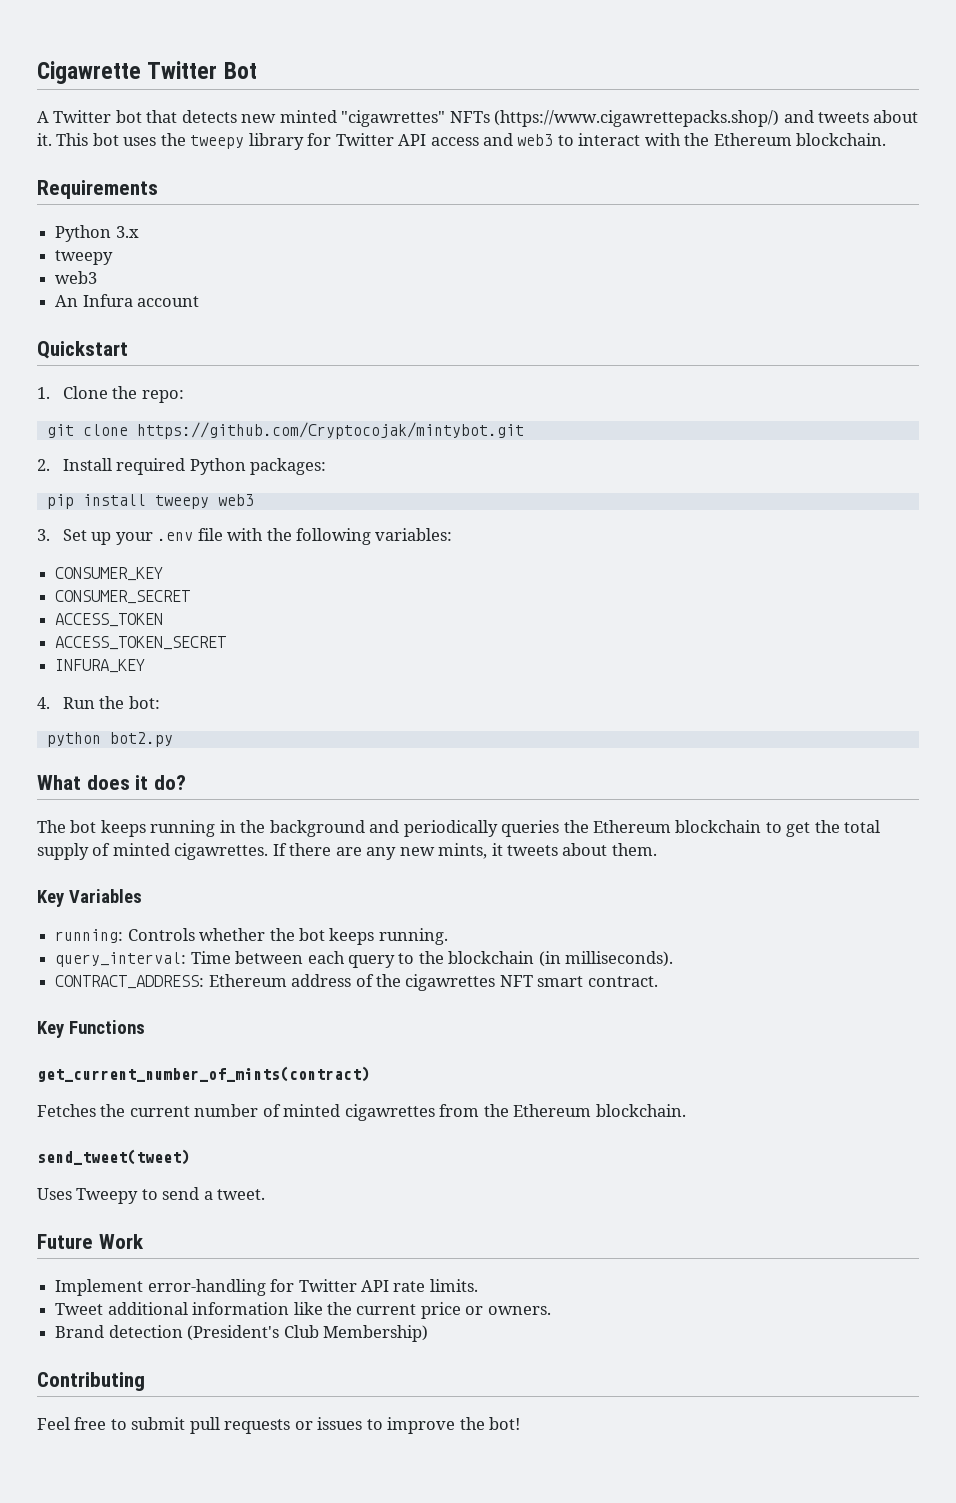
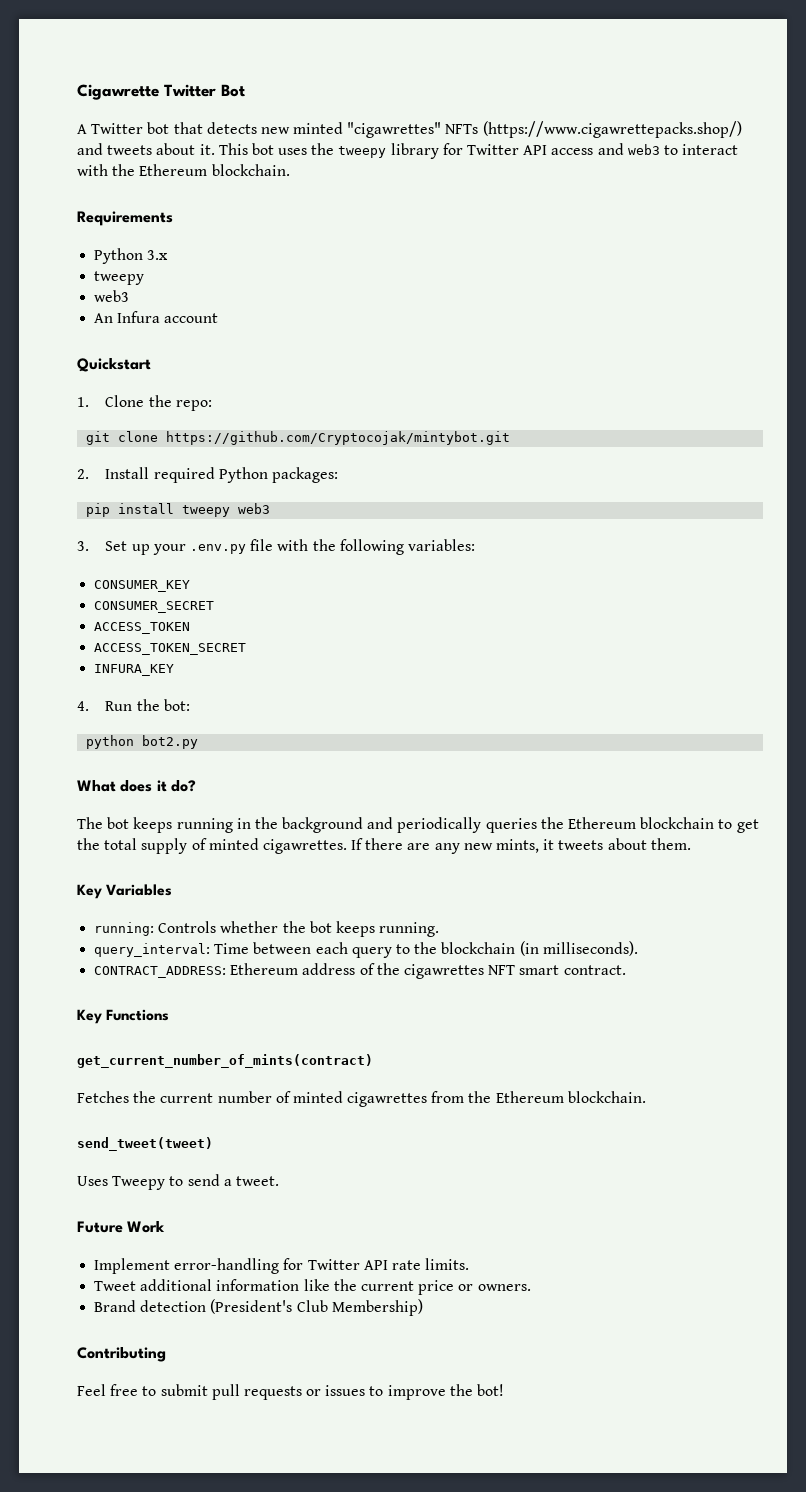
- 3. Set up your .env file with the following variables:
+ 3. Set up your .env.py file with the following variables:

